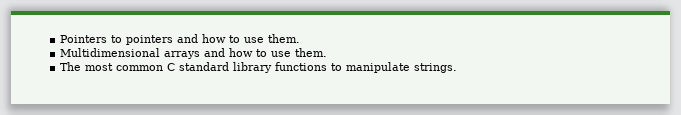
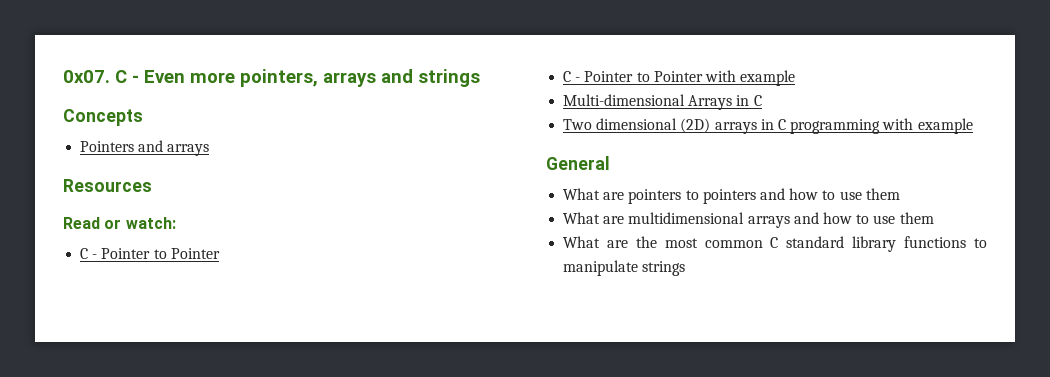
- Pointers to pointers and how to use them.
- Multidimensional arrays and how to use them.
- The most common C standard library functions to manipulate strings.
+ 0x07. C - Even more pointers, arrays and strings
+ Concepts
+ Pointers and arrays
+ Resources
+ Read or watch:
+ C - Pointer to Pointer
+ C - Pointer to Pointer with example
+ Multi-dimensional Arrays in C
+ Two dimensional (2D) arrays in C programming with example
+ General
+ What are pointers to pointers and how to use them
+ What are multidimensional arrays and how to use them
+ What are the most common C standard library functions to manipulate strings

